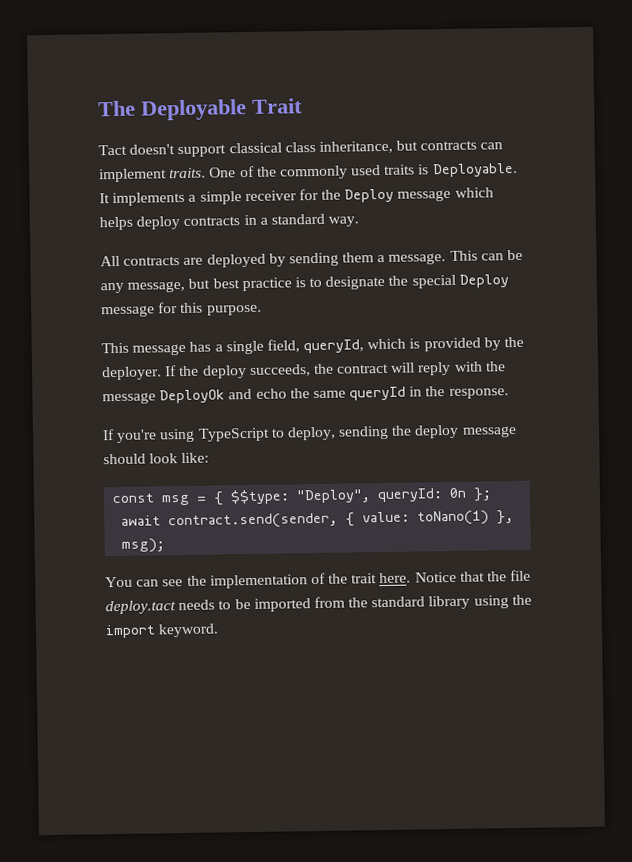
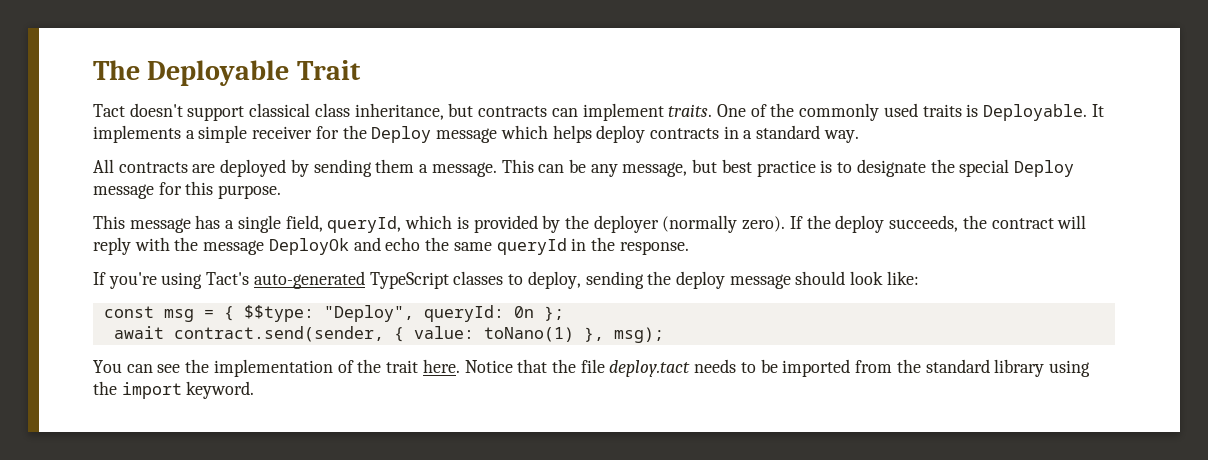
- This message has a single field, queryId, which is provided by the deployer.
+ This message has a single field, queryId, which is provided by the deployer (normally zero).
- If you're using TypeScript to deploy, sending the deploy message should look like:
+ If you're using Tact's auto-generated TypeScript classes to deploy, sending the deploy message should look like:

